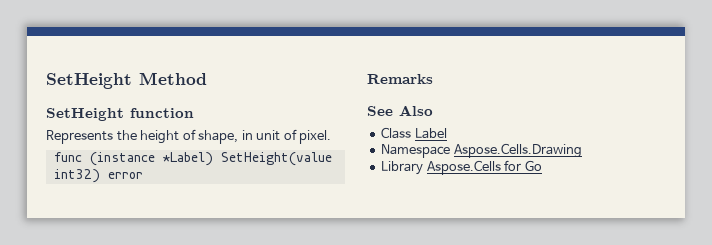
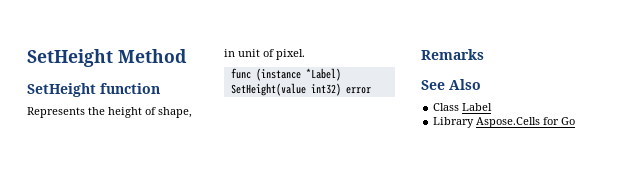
- Namespace Aspose.Cells.Drawing

